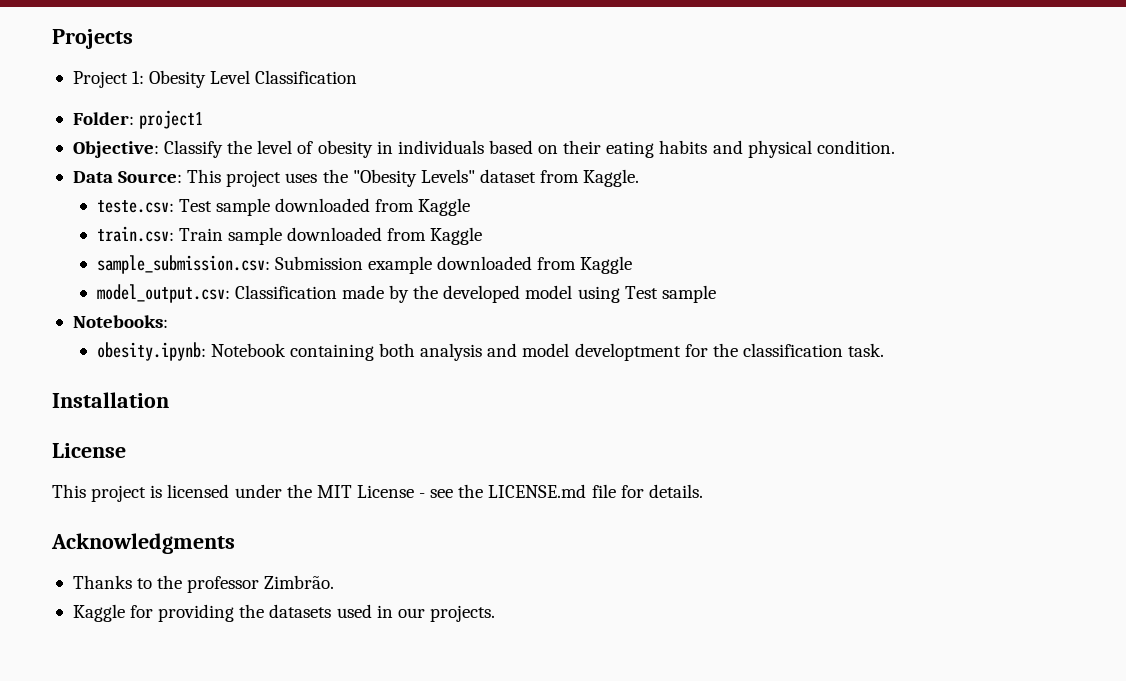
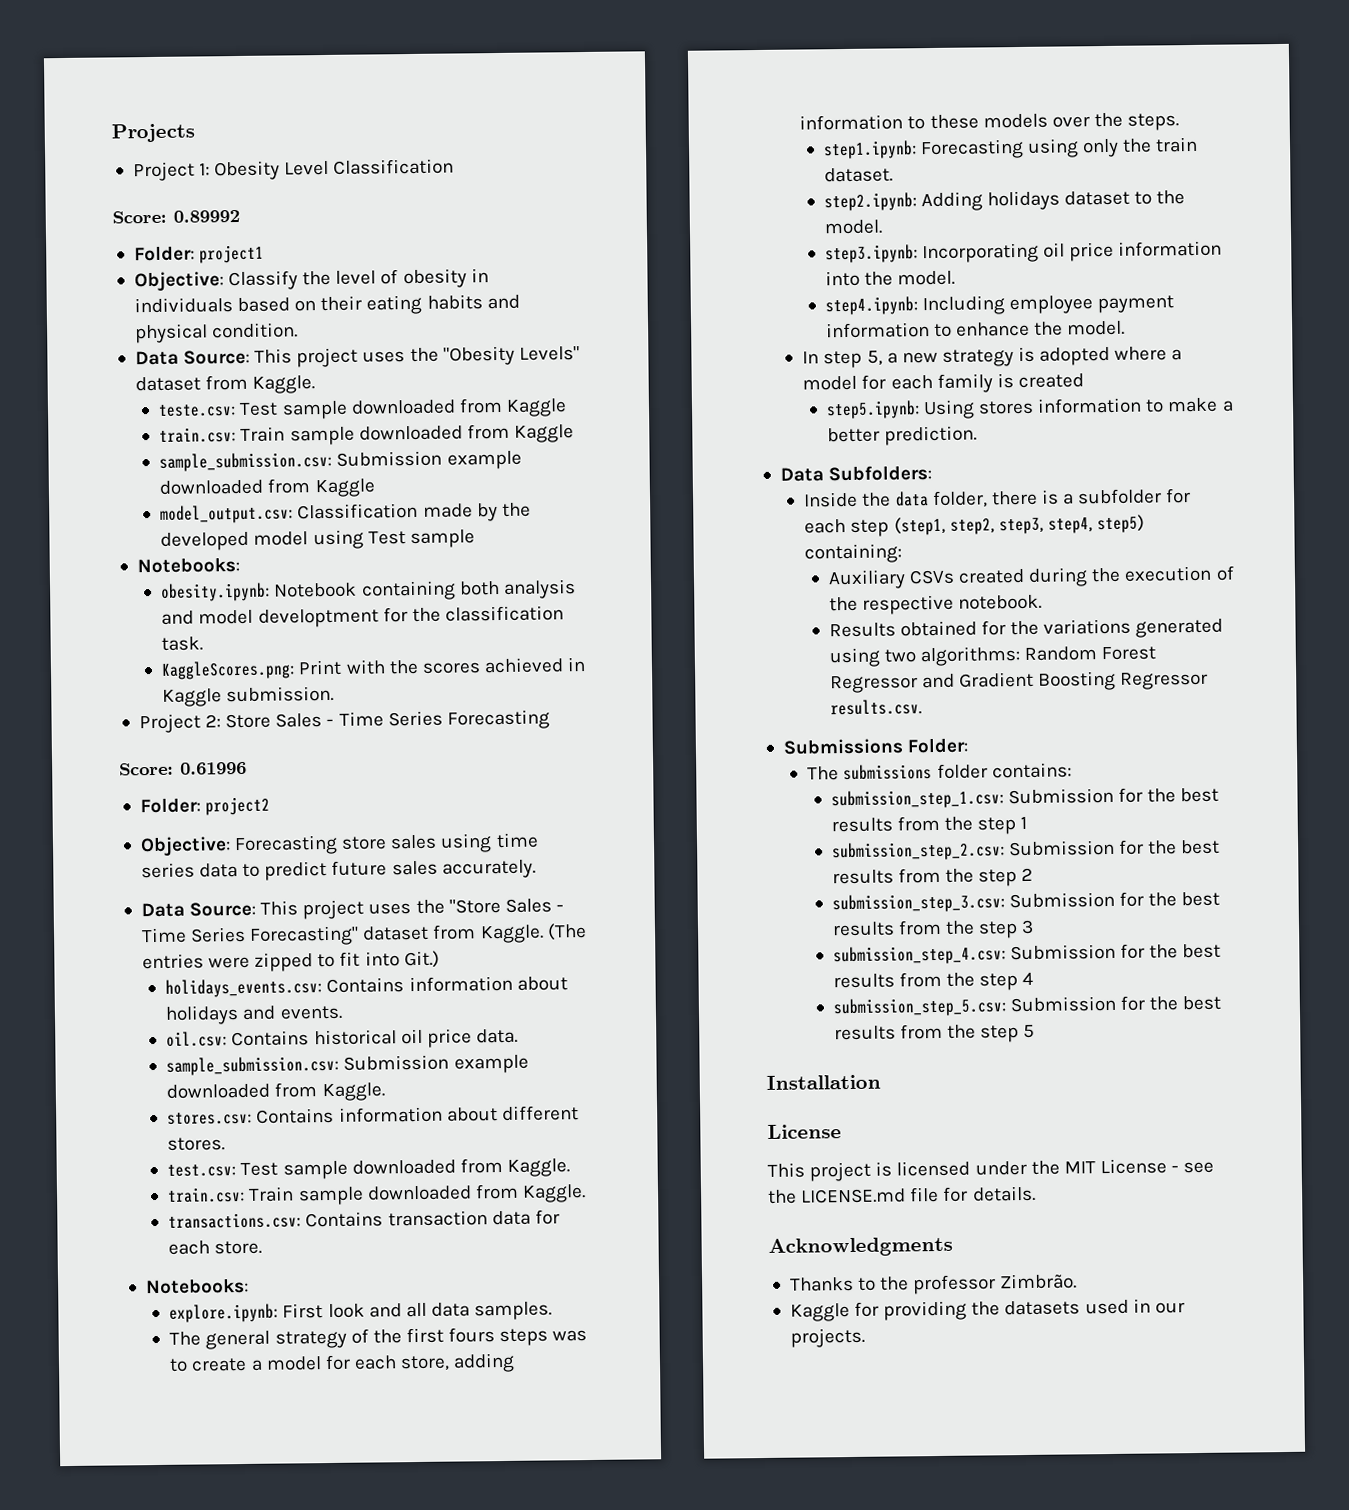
+ Score: 0.89992
+ KaggleScores.png: Print with the scores achieved in Kaggle submission.
+ Project 2: Store Sales - Time Series Forecasting
+ Score: 0.61996
+ Folder: project2
+ Objective: Forecasting store sales using time series data to predict future sales accurately.
+ Data Source: This project uses the "Store Sales - Time Series Forecasting" dataset from Kaggle. (The entries were zipped to fit into Git.)
+ holidays_events.csv: Contains information about holidays and events.
+ oil.csv: Contains historical oil price data.
+ sample_submission.csv: Submission example downloaded from Kaggle.
+ stores.csv: Contains information about different stores.
+ test.csv: Test sample downloaded from Kaggle.
+ train.csv: Train sample downloaded from Kaggle.
+ transactions.csv: Contains transaction data for each store.
+ Notebooks:
+ explore.ipynb: First look and all data samples.
+ The general strategy of the first fours steps was to create a model for each store, adding information to these models over the steps.
+ step1.ipynb: Forecasting using only the train dataset.
+ step2.ipynb: Adding holidays dataset to the model.
+ step3.ipynb: Incorporating oil price information into the model.
+ step4.ipynb: Including employee payment information to enhance the model.
+ In step 5, a new strategy is adopted where a model for each family is created
+ step5.ipynb: Using stores information to make a better prediction.
+ Data Subfolders:
+ Inside the data folder, there is a subfolder for each step (step1, step2, step3, step4, step5) containing:
+ Auxiliary CSVs created during the execution of the respective notebook.
+ Results obtained for the variations generated using two algorithms: Random Forest Regressor and Gradient Boosting Regressor results.csv.
+ Submissions Folder:
+ The submissions folder contains:
+ submission_step_1.csv: Submission for the best results from the step 1
+ submission_step_2.csv: Submission for the best results from the step 2
+ submission_step_3.csv: Submission for the best results from the step 3
+ submission_step_4.csv: Submission for the best results from the step 4
+ submission_step_5.csv: Submission for the best results from the step 5

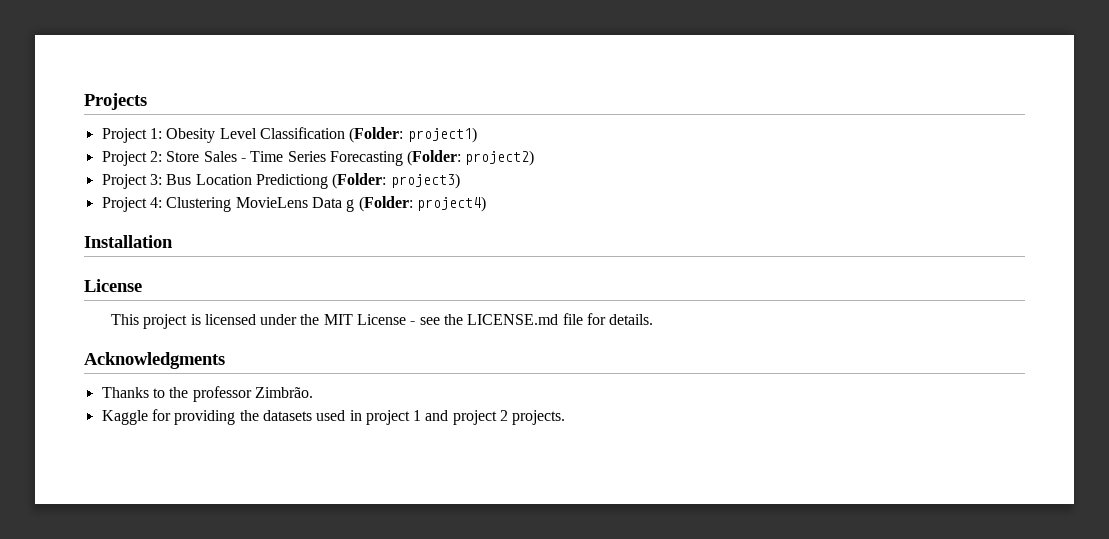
- Project 1: Obesity Level Classification
- Score: 0.89992
- Folder: project1
- Objective: Classify the level of obesity in individuals based on their eating habits and physical condition.
- Data Source: This project uses the "Obesity Levels" dataset from Kaggle.
- teste.csv: Test sample downloaded from Kaggle
- train.csv: Train sample downloaded from Kaggle
- sample_submission.csv: Submission example downloaded from Kaggle
- model_output.csv: Classification made by the developed model using Test sample
- Notebooks:
- obesity.ipynb: Notebook containing both analysis and model developtment for the classification task.
- KaggleScores.png: Print with the scores achieved in Kaggle submission.
+ Project 1: Obesity Level Classification (Folder: project1)
- Project 2: Store Sales - Time Series Forecasting
- Score: 0.61996
- Folder: project2
- Objective: Forecasting store sales using time series data to predict future sales accurately.
- Data Source: This project uses the "Store Sales - Time Series Forecasting" dataset from Kaggle. (The entries were zipped to fit into Git.)
- holidays_events.csv: Contains information about holidays and events.
- oil.csv: Contains historical oil price data.
- sample_submission.csv: Submission example downloaded from Kaggle.
- stores.csv: Contains information about different stores.
- test.csv: Test sample downloaded from Kaggle.
- train.csv: Train sample downloaded from Kaggle.
- transactions.csv: Contains transaction data for each store.
- Notebooks:
- explore.ipynb: First look and all data samples.
- The general strategy of the first fours steps was to create a model for each store, adding information to these models over the steps.
- step1.ipynb: Forecasting using only the train dataset.
- step2.ipynb: Adding holidays dataset to the model.
- step3.ipynb: Incorporating oil price information into the model.
- step4.ipynb: Including employee payment information to enhance the model.
- In step 5, a new strategy is adopted where a model for each family is created
- step5.ipynb: Using stores information to make a better prediction.
- Data Subfolders:
- Inside the data folder, there is a subfolder for each step (step1, step2, step3, step4, step5) containing:
- Auxiliary CSVs created during the execution of the respective notebook.
- Results obtained for the variations generated using two algorithms: Random Forest Regressor and Gradient Boosting Regressor results.csv.
- Submissions Folder:
- The submissions folder contains:
- submission_step_1.csv: Submission for the best results from the step 1
- submission_step_2.csv: Submission for the best results from the step 2
- submission_step_3.csv: Submission for the best results from the step 3
- submission_step_4.csv: Submission for the best results from the step 4
- submission_step_5.csv: Submission for the best results from the step 5
+ Project 2: Store Sales - Time Series Forecasting (Folder: project2)
+ Project 3: Bus Location Predictiong (Folder: project3)
+ Project 4: Clustering MovieLens Data g (Folder: project4)
- Kaggle for providing the datasets used in our projects.
+ Kaggle for providing the datasets used in project 1 and project 2 projects.

